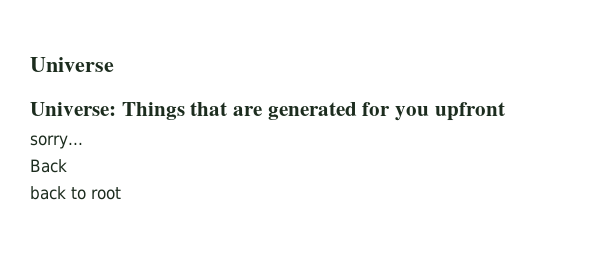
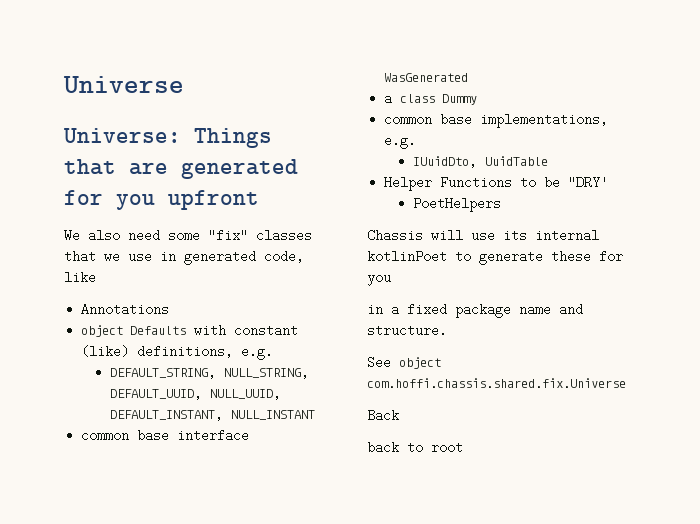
- sorry...
+ We also need some "fix" classes that we use in generated code, like
+ Annotations
+ object Defaults with constant (like) definitions, e.g.
+ DEFAULT_STRING, NULL_STRING, DEFAULT_UUID, NULL_UUID, DEFAULT_INSTANT, NULL_INSTANT
+ common base interface WasGenerated
+ a class Dummy
+ common base implementations, e.g.
+ IUuidDto, UuidTable
+ Helper Functions to be "DRY'
+ PoetHelpers
+ Chassis will use its internal kotlinPoet to generate these for you
+ in a fixed package name and structure.
+ See object com.hoffi.chassis.shared.fix.Universe

